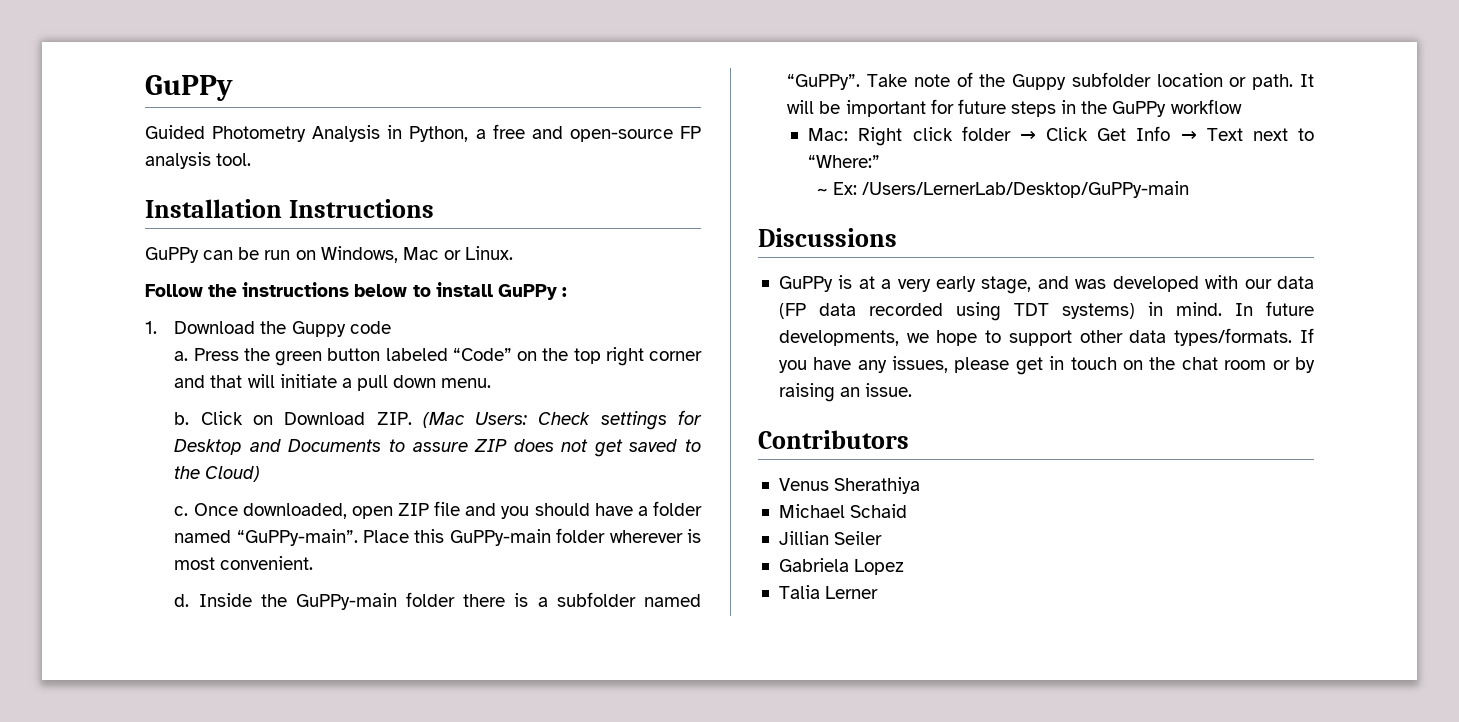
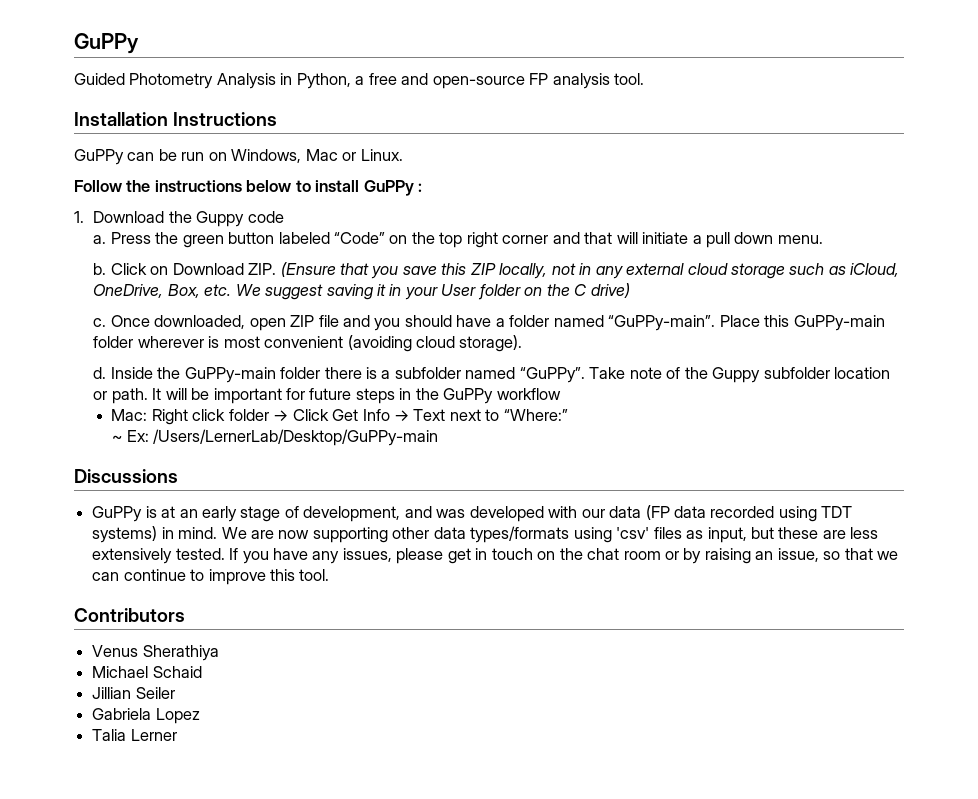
- Click on Download ZIP. (Mac Users: Check settings for Desktop and Documents to assure ZIP does not get saved to the Cloud)
+ Click on Download ZIP. (Ensure that you save this ZIP locally, not in any external cloud storage such as iCloud, OneDrive, Box, etc. We suggest saving it in your User folder on the C drive)
- Place this GuPPy-main folder wherever is most convenient.
+ Place this GuPPy-main folder wherever is most convenient (avoiding cloud storage).
- GuPPy is at a very early stage, and was developed with our data (FP data recorded using TDT systems) in mind.
+ GuPPy is at an early stage of development, and was developed with our data (FP data recorded using TDT systems) in mind.
- In future developments, we hope to support other data types/formats.
+ We are now supporting other data types/formats using 'csv' files as input, but these are less extensively tested.
- If you have any issues, please get in touch on the chat room or by raising an issue.
+ If you have any issues, please get in touch on the chat room or by raising an issue, so that we can continue to improve this tool.

